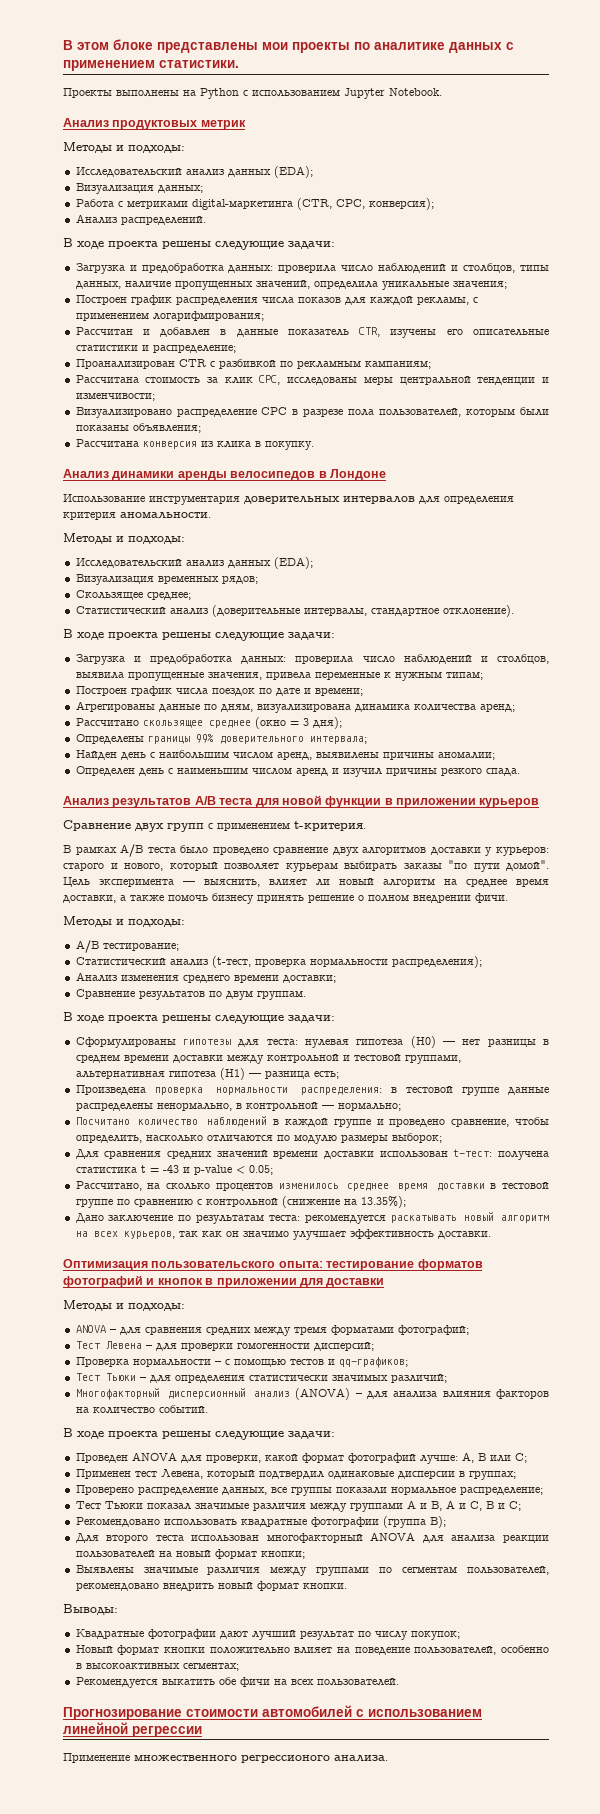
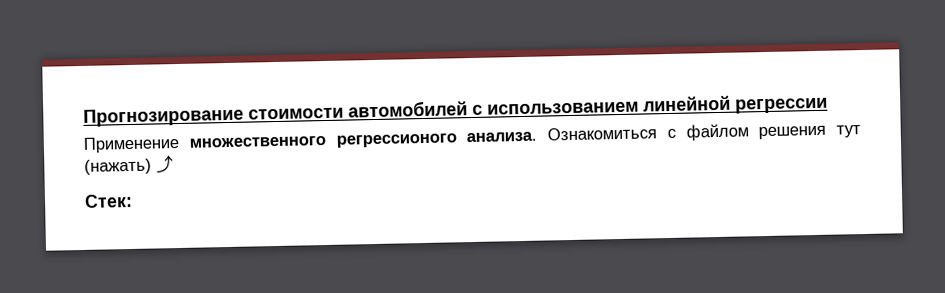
- В этом блоке представлены мои проекты по аналитике данных с применением статистики.
- Проекты выполнены на Python с использованием Jupyter Notebook.
- Анализ продуктовых метрик
- Методы и подходы:
- Исследовательский анализ данных (EDA);
- Визуализация данных;
- Работа с метриками digital-маркетинга (CTR, CPC, конверсия);
- Анализ распределений.
- В ходе проекта решены следующие задачи:
- Загрузка и предобработка данных: проверила число наблюдений и столбцов, типы данных, наличие пропущенных значений, определила уникальные значения;
- Построен график распределения числа показов для каждой рекламы, с применением логарифмирования;
- Рассчитан и добавлен в данные показатель CTR, изучены его описательные статистики и распределение;
- Проанализирован CTR с разбивкой по рекламным кампаниям;
- Рассчитана стоимость за клик CPC, исследованы меры центральной тенденции и изменчивости;
- Визуализировано распределение CPC в разрезе пола пользователей, которым были показаны объявления;
- Рассчитана конверсия из клика в покупку.
- Анализ динамики аренды велосипедов в Лондоне
- Использование инструментария доверительных интервалов для определения критерия аномальности.
- Методы и подходы:
- Исследовательский анализ данных (EDA);
- Визуализация временных рядов;
- Скользящее среднее;
- Статистический анализ (доверительные интервалы, стандартное отклонение).
- В ходе проекта решены следующие задачи:
- Загрузка и предобработка данных: проверила число наблюдений и столбцов, выявила пропущенные значения, привела переменные к нужным типам;
- Построен график числа поездок по дате и времени;
- Агрегированы данные по дням, визуализирована динамика количества аренд;
- Рассчитано скользящее среднее (окно = 3 дня);
- Определены границы 99% доверительного интервала;
- Найден день с наибольшим числом аренд, выявилены причины аномалии;
- Определен день с наименьшим числом аренд и изучил причины резкого спада.
- Анализ результатов A/B теста для новой функции в приложении курьеров
- Сравнение двух групп с применением t-критерия.
- В рамках A/B теста было проведено сравнение двух алгоритмов доставки у курьеров: старого и нового, который позволяет курьерам выбирать заказы "по пути домой". Цель эксперимента — выяснить, влияет ли новый алгоритм на среднее время доставки, а также помочь бизнесу принять решение о полном внедрении фичи.
- Методы и подходы:
- A/B тестирование;
- Статистический анализ (t-тест, проверка нормальности распределения);
- Анализ изменения среднего времени доставки;
- Сравнение результатов по двум группам.
- В ходе проекта решены следующие задачи:
- Сформулированы гипотезы для теста: нулевая гипотеза (H0) — нет разницы в среднем времени доставки между контрольной и тестовой группами, альтернативная гипотеза (H1) — разница есть;
- Произведена проверка нормальности распределения: в тестовой группе данные распределены ненормально, в контрольной — нормально;
- Посчитано количество наблюдений в каждой группе и проведено сравнение, чтобы определить, насколько отличаются по модулю размеры выборок;
- Для сравнения средних значений времени доставки использован t-тест: получена статистика t = -43 и p-value < 0.05;
- Рассчитано, на сколько процентов изменилось среднее время доставки в тестовой группе по сравнению с контрольной (снижение на 13.35%);
- Дано заключение по результатам теста: рекомендуется раскатывать новый алгоритм на всех курьеров, так как он значимо улучшает эффективность доставки.
- Оптимизация пользовательского опыта: тестирование форматов фотографий и кнопок в приложении для доставки
- Методы и подходы:
- ANOVA – для сравнения средних между тремя форматами фотографий;
- Тест Левена – для проверки гомогенности дисперсий;
- Проверка нормальности – с помощью тестов и qq-графиков;
- Тест Тьюки – для определения статистически значимых различий;
- Многофакторный дисперсионный анализ (ANOVA) – для анализа влияния факторов на количество событий.
- В ходе проекта решены следующие задачи:
- Проведен ANOVA для проверки, какой формат фотографий лучше: A, B или C;
- Применен тест Левена, который подтвердил одинаковые дисперсии в группах;
- Проверено распределение данных, все группы показали нормальное распределение;
- Тест Тьюки показал значимые различия между группами A и B, A и C, B и C;
- Рекомендовано использовать квадратные фотографии (группа B);
- Для второго теста использован многофакторный ANOVA для анализа реакции пользователей на новый формат кнопки;
- Выявлены значимые различия между группами по сегментам пользователей, рекомендовано внедрить новый формат кнопки.
- Выводы:
- Квадратные фотографии дают лучший результат по числу покупок;
- Новый формат кнопки положительно влияет на поведение пользователей, особенно в высокоактивных сегментах;
- Рекомендуется выкатить обе фичи на всех пользователей.
+ Ознакомиться с файлом решения тут (нажать) ⤴
+ Стек:

